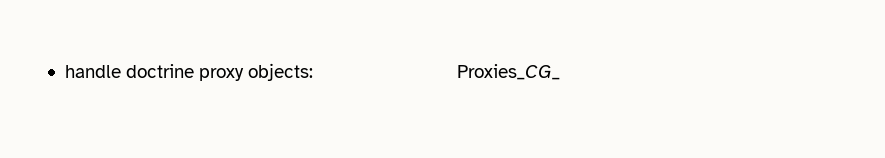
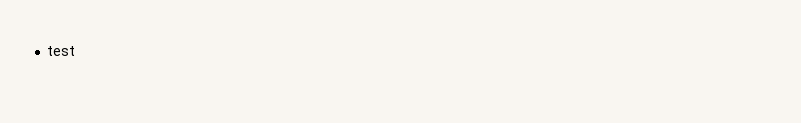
- handle doctrine proxy objects: Proxies_CG_
+ test

